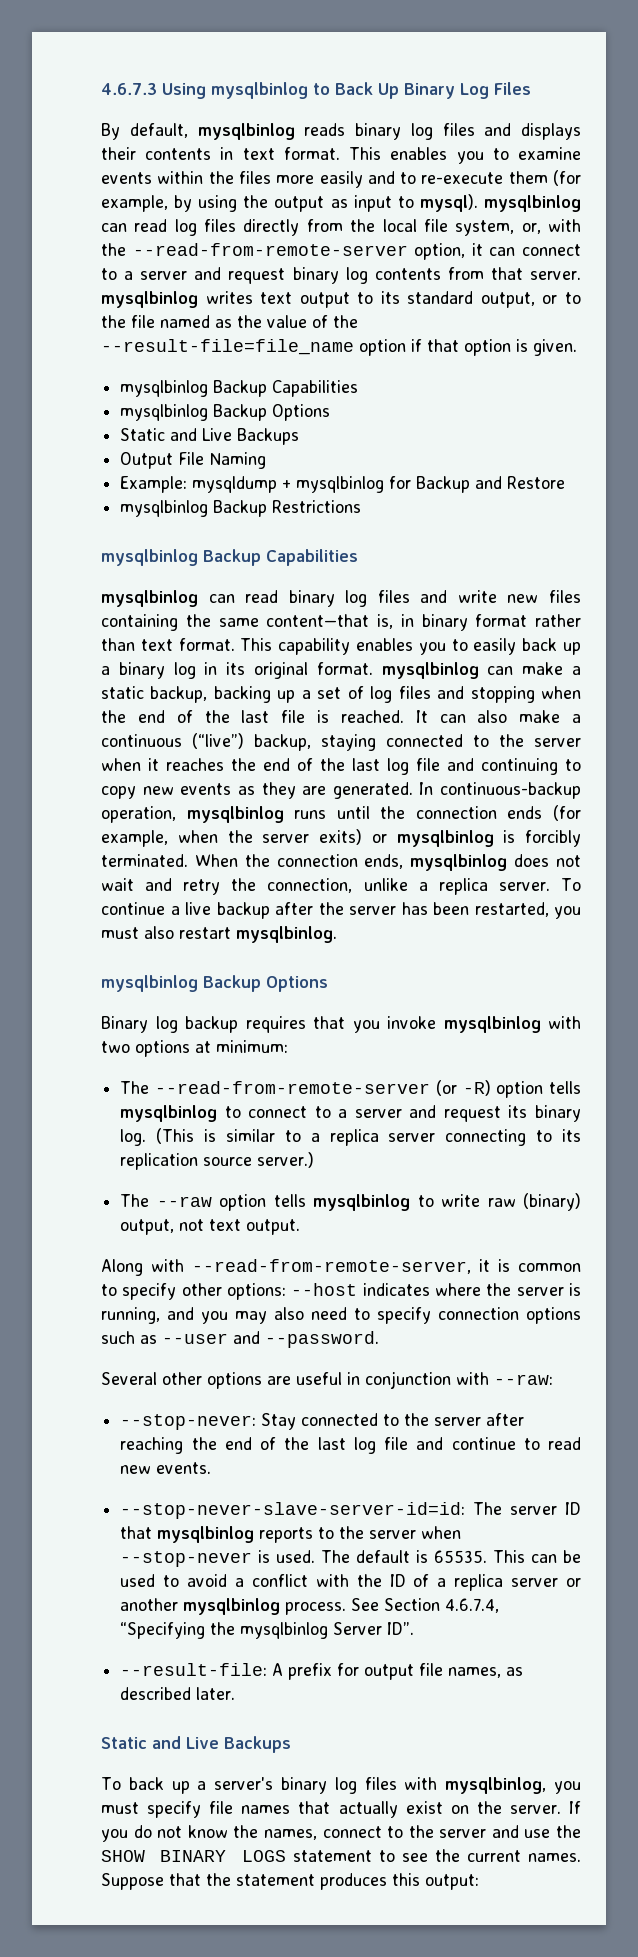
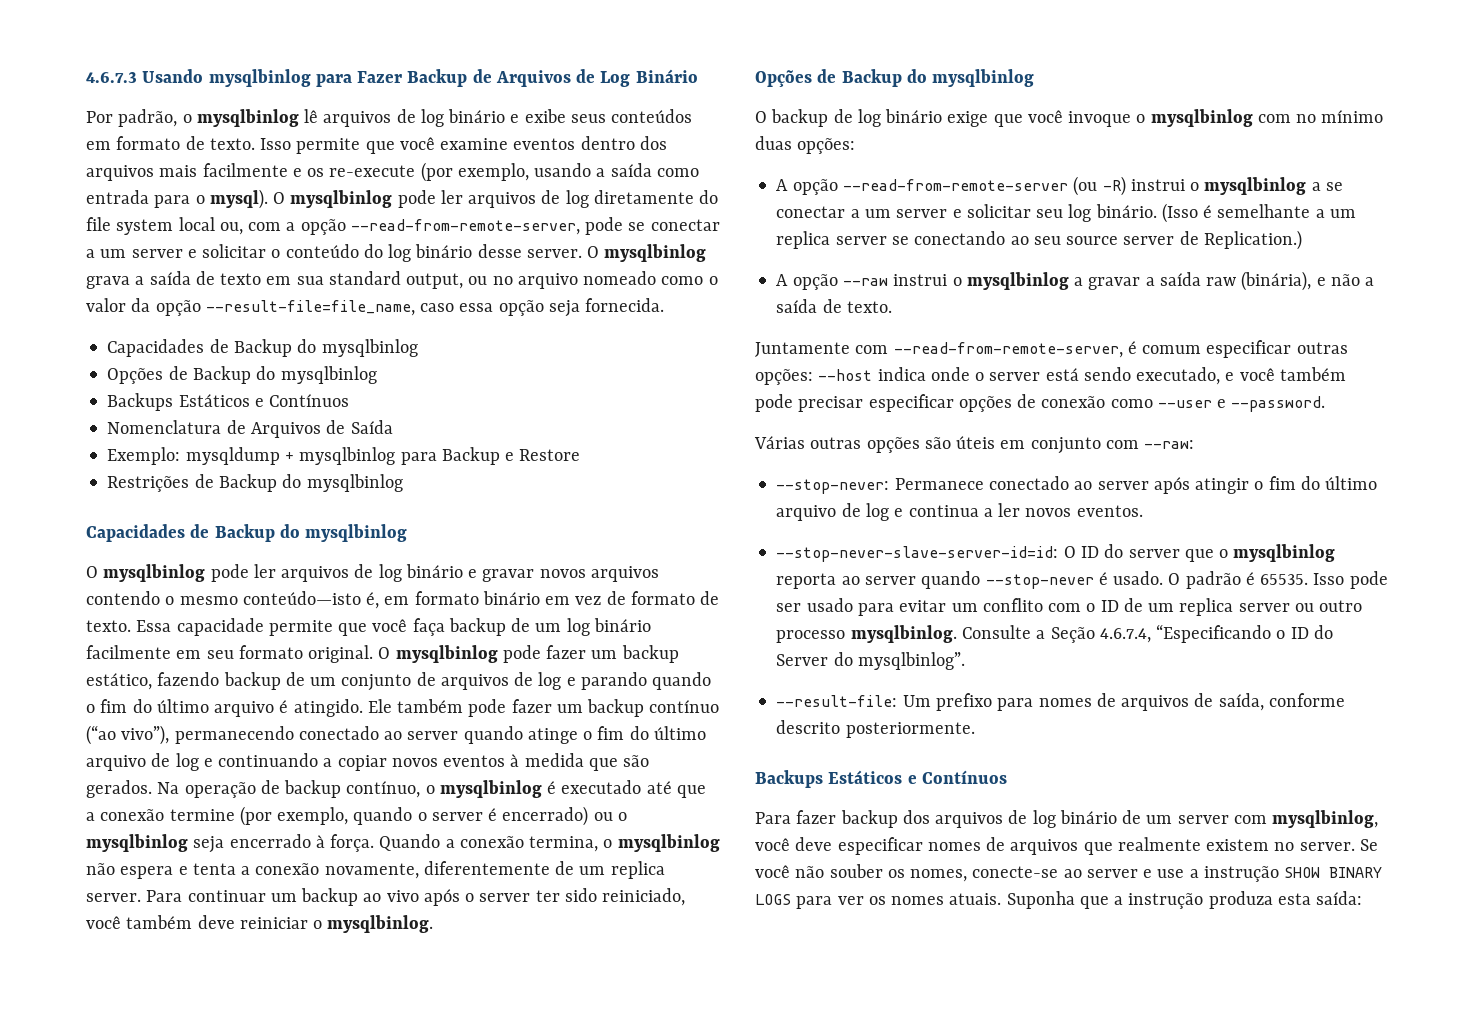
- 4.6.7.3 Using mysqlbinlog to Back Up Binary Log Files
- By default, mysqlbinlog reads binary log files and displays their contents in text format. This enables you to examine events within the files more easily and to re-execute them (for example, by using the output as input to mysql). mysqlbinlog can read log files directly from the local file system, or, with the --read-from-remote-server option, it can connect to a server and request binary log contents from that server. mysqlbinlog writes text output to its standard output, or to the file named as the value of the --result-file=file_name option if that option is given.
- mysqlbinlog Backup Capabilities
- mysqlbinlog Backup Options
- Static and Live Backups
- Output File Naming
- Example: mysqldump + mysqlbinlog for Backup and Restore
- mysqlbinlog Backup Restrictions
- mysqlbinlog Backup Capabilities
- mysqlbinlog can read binary log files and write new files containing the same content—that is, in binary format rather than text format. This capability enables you to easily back up a binary log in its original format. mysqlbinlog can make a static backup, backing up a set of log files and stopping when the end of the last file is reached. It can also make a continuous (“live”) backup, staying connected to the server when it reaches the end of the last log file and continuing to copy new events as they are generated. In continuous-backup operation, mysqlbinlog runs until the connection ends (for example, when the server exits) or mysqlbinlog is forcibly terminated. When the connection ends, mysqlbinlog does not wait and retry the connection, unlike a replica server. To continue a live backup after the server has been restarted, you must also restart mysqlbinlog.
- mysqlbinlog Backup Options
- Binary log backup requires that you invoke mysqlbinlog with two options at minimum:
- The --read-from-remote-server (or -R) option tells mysqlbinlog to connect to a server and request its binary log. (This is similar to a replica server connecting to its replication source server.)
- The --raw option tells mysqlbinlog to write raw (binary) output, not text output.
- Along with --read-from-remote-server, it is common to specify other options: --host indicates where the server is running, and you may also need to specify connection options such as --user and --password.
- Several other options are useful in conjunction with --raw:
- --stop-never: Stay connected to the server after reaching the end of the last log file and continue to read new events.
- --stop-never-slave-server-id=id: The server ID that mysqlbinlog reports to the server when --stop-never is used. The default is 65535. This can be used to avoid a conflict with the ID of a replica server or another mysqlbinlog process. See Section 4.6.7.4, “Specifying the mysqlbinlog Server ID”.
- --result-file: A prefix for output file names, as described later.
- Static and Live Backups
- To back up a server's binary log files with mysqlbinlog, you must specify file names that actually exist on the server. If you do not know the names, connect to the server and use the SHOW BINARY LOGS statement to see the current names. Suppose that the statement produces this output:
+ 4.6.7.3 Usando mysqlbinlog para Fazer Backup de Arquivos de Log Binário
+ Por padrão, o mysqlbinlog lê arquivos de log binário e exibe seus conteúdos em formato de texto. Isso permite que você examine eventos dentro dos arquivos mais facilmente e os re-execute (por exemplo, usando a saída como entrada para o mysql). O mysqlbinlog pode ler arquivos de log diretamente do file system local ou, com a opção --read-from-remote-server, pode se conectar a um server e solicitar o conteúdo do log binário desse server. O mysqlbinlog grava a saída de texto em sua standard output, ou no arquivo nomeado como o valor da opção --result-file=file_name, caso essa opção seja fornecida.
+ Capacidades de Backup do mysqlbinlog
+ Opções de Backup do mysqlbinlog
+ Backups Estáticos e Contínuos
+ Nomenclatura de Arquivos de Saída
+ Exemplo: mysqldump + mysqlbinlog para Backup e Restore
+ Restrições de Backup do mysqlbinlog
+ Capacidades de Backup do mysqlbinlog
+ O mysqlbinlog pode ler arquivos de log binário e gravar novos arquivos contendo o mesmo conteúdo—isto é, em formato binário em vez de formato de texto. Essa capacidade permite que você faça backup de um log binário facilmente em seu formato original. O mysqlbinlog pode fazer um backup estático, fazendo backup de um conjunto de arquivos de log e parando quando o fim do último arquivo é atingido. Ele também pode fazer um backup contínuo (“ao vivo”), permanecendo conectado ao server quando atinge o fim do último arquivo de log e continuando a copiar novos eventos à medida que são gerados. Na operação de backup contínuo, o mysqlbinlog é executado até que a conexão termine (por exemplo, quando o server é encerrado) ou o mysqlbinlog seja encerrado à força. Quando a conexão termina, o mysqlbinlog não espera e tenta a conexão novamente, diferentemente de um replica server. Para continuar um backup ao vivo após o server ter sido reiniciado, você também deve reiniciar o mysqlbinlog.
+ Opções de Backup do mysqlbinlog
+ O backup de log binário exige que você invoque o mysqlbinlog com no mínimo duas opções:
+ A opção --read-from-remote-server (ou -R) instrui o mysqlbinlog a se conectar a um server e solicitar seu log binário. (Isso é semelhante a um replica server se conectando ao seu source server de Replication.)
+ A opção --raw instrui o mysqlbinlog a gravar a saída raw (binária), e não a saída de texto.
+ Juntamente com --read-from-remote-server, é comum especificar outras opções: --host indica onde o server está sendo executado, e você também pode precisar especificar opções de conexão como --user e --password.
+ Várias outras opções são úteis em conjunto com --raw:
+ --stop-never: Permanece conectado ao server após atingir o fim do último arquivo de log e continua a ler novos eventos.
+ --stop-never-slave-server-id=id: O ID do server que o mysqlbinlog reporta ao server quando --stop-never é usado. O padrão é 65535. Isso pode ser usado para evitar um conflito com o ID de um replica server ou outro processo mysqlbinlog. Consulte a Seção 4.6.7.4, “Especificando o ID do Server do mysqlbinlog”.
+ --result-file: Um prefixo para nomes de arquivos de saída, conforme descrito posteriormente.
+ Backups Estáticos e Contínuos
+ Para fazer backup dos arquivos de log binário de um server com mysqlbinlog, você deve especificar nomes de arquivos que realmente existem no server. Se você não souber os nomes, conecte-se ao server e use a instrução SHOW BINARY LOGS para ver os nomes atuais. Suponha que a instrução produza esta saída:

